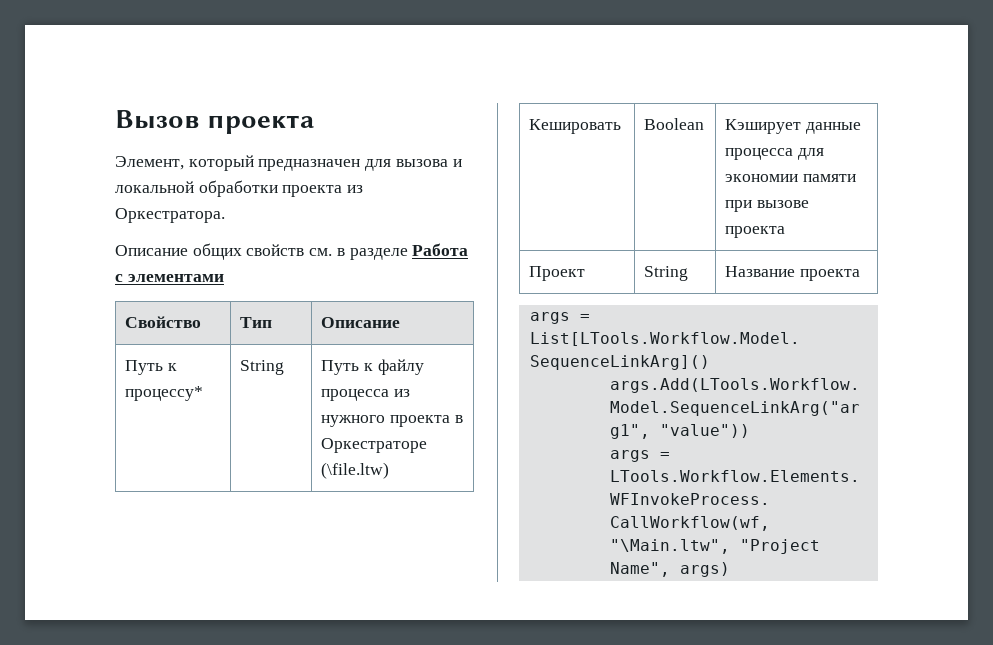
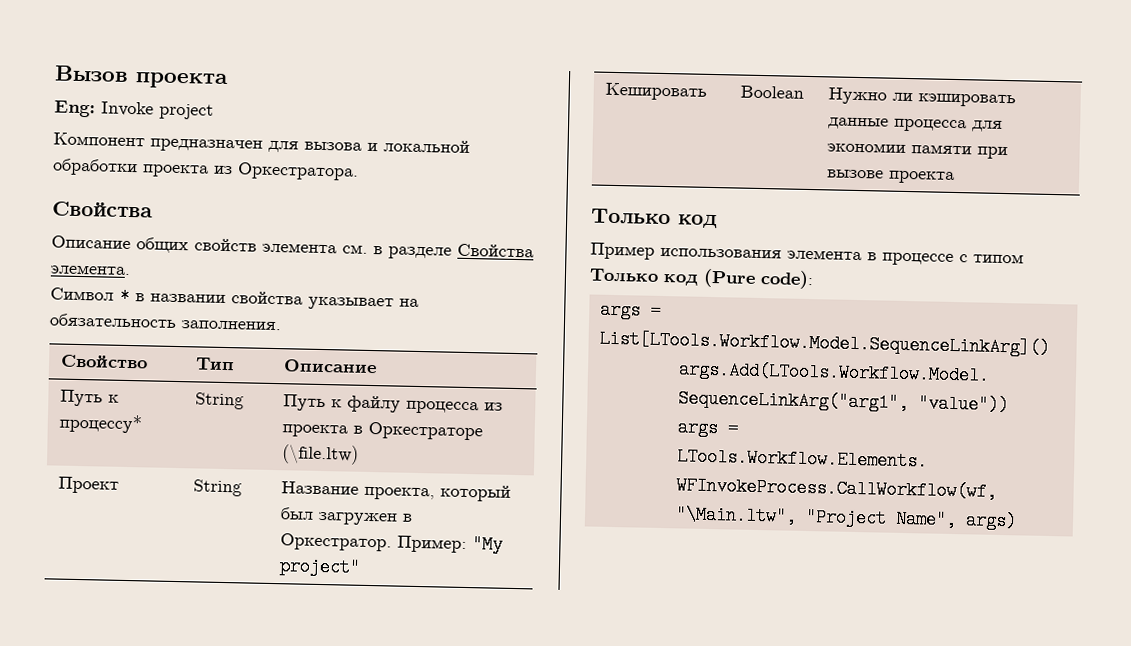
- Элемент, который предназначен для вызова и локальной обработки проекта из Оркестратора.
+ Eng: Invoke project
+ Компонент предназначен для вызова и локальной обработки проекта из Оркестратора.
+ Свойства
- Описание общих свойств см. в разделе Работа с элементами
+ Описание общих свойств элемента см. в разделе Свойства элемента.
+ Символ * в названии свойства указывает на обязательность заполнения.
- Путь к процессу* | String | Путь к файлу процесса из нужного проекта в Оркестраторе (\file.ltw)
+ Путь к процессу* | String | Путь к файлу процесса из проекта в Оркестраторе (\file.ltw)
+ Проект | String | Название проекта, который был загружен в Оркестратор. Пример: "My project"
- Кешировать | Boolean | Кэширует данные процесса для экономии памяти при вызове проекта
- Проект | String | Название проекта
+ Кешировать | Boolean | Нужно ли кэшировать данные процесса для экономии памяти при вызове проекта
+ Только код
+ Пример использования элемента в процессе с типом Только код (Pure code):

